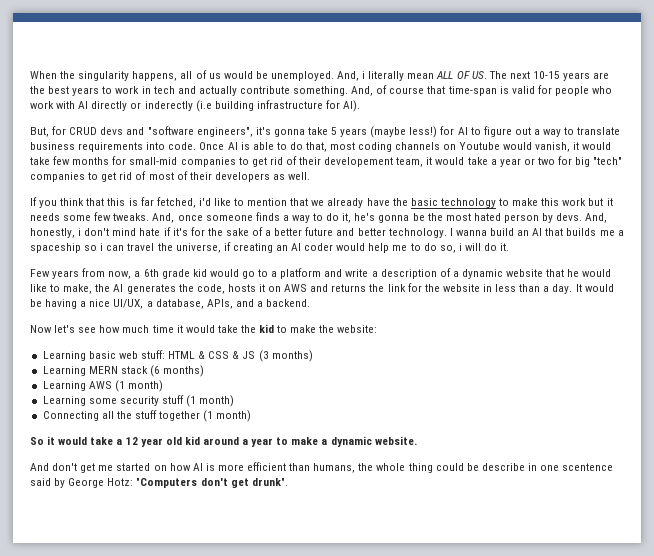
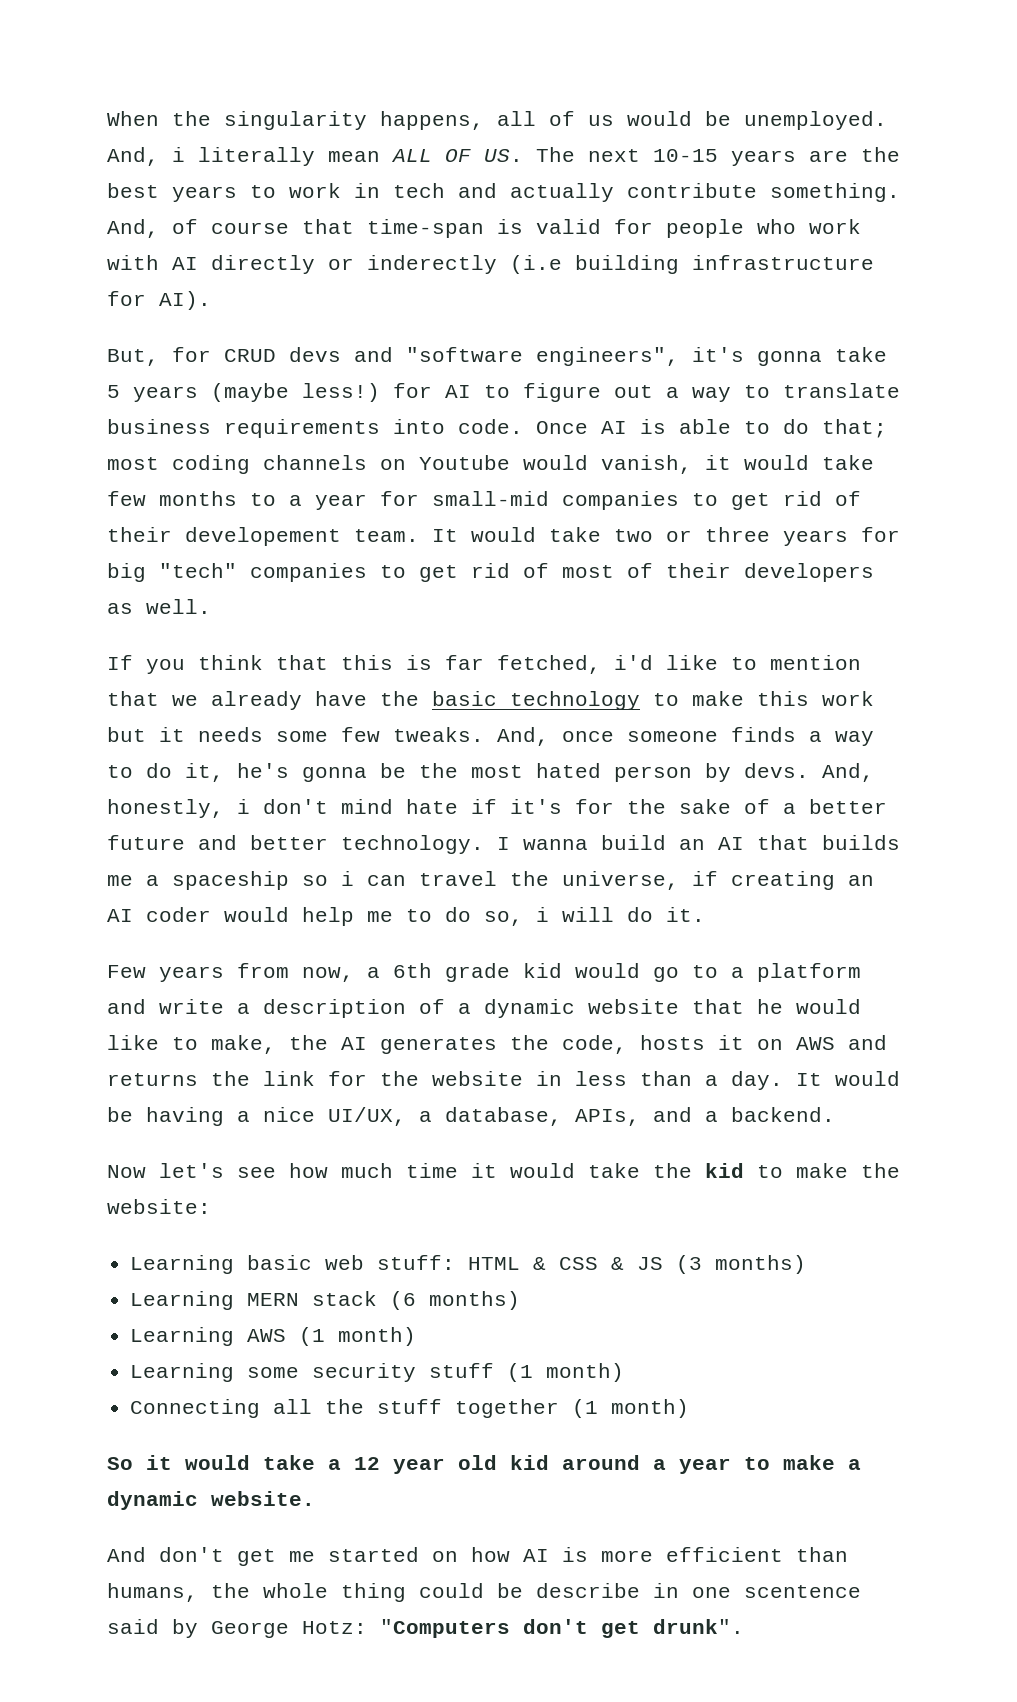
- Once AI is able to do that, most coding channels on Youtube would vanish, it would take few months for small-mid companies to get rid of their developement team, it would take a year or two for big "tech" companies to get rid of most of their developers as well.
+ Once AI is able to do that; most coding channels on Youtube would vanish, it would take few months to a year for small-mid companies to get rid of their developement team. It would take two or three years for big "tech" companies to get rid of most of their developers as well.

